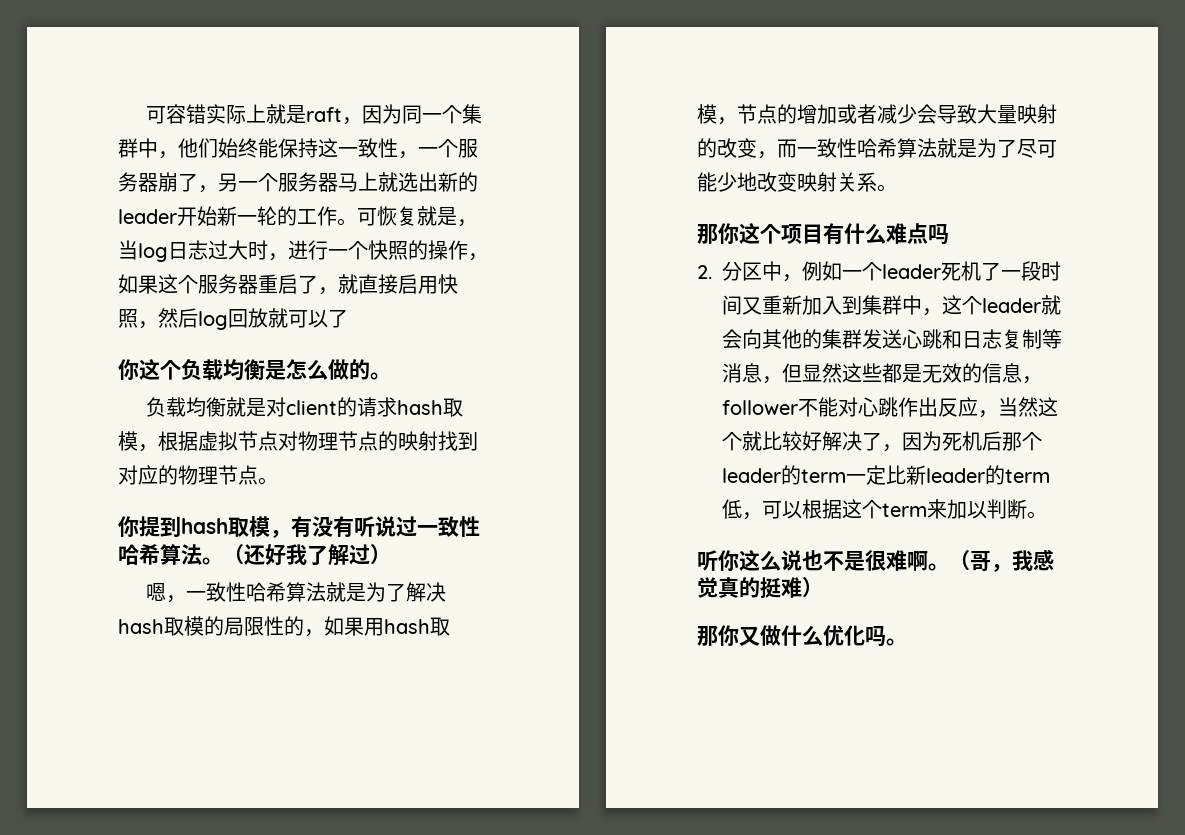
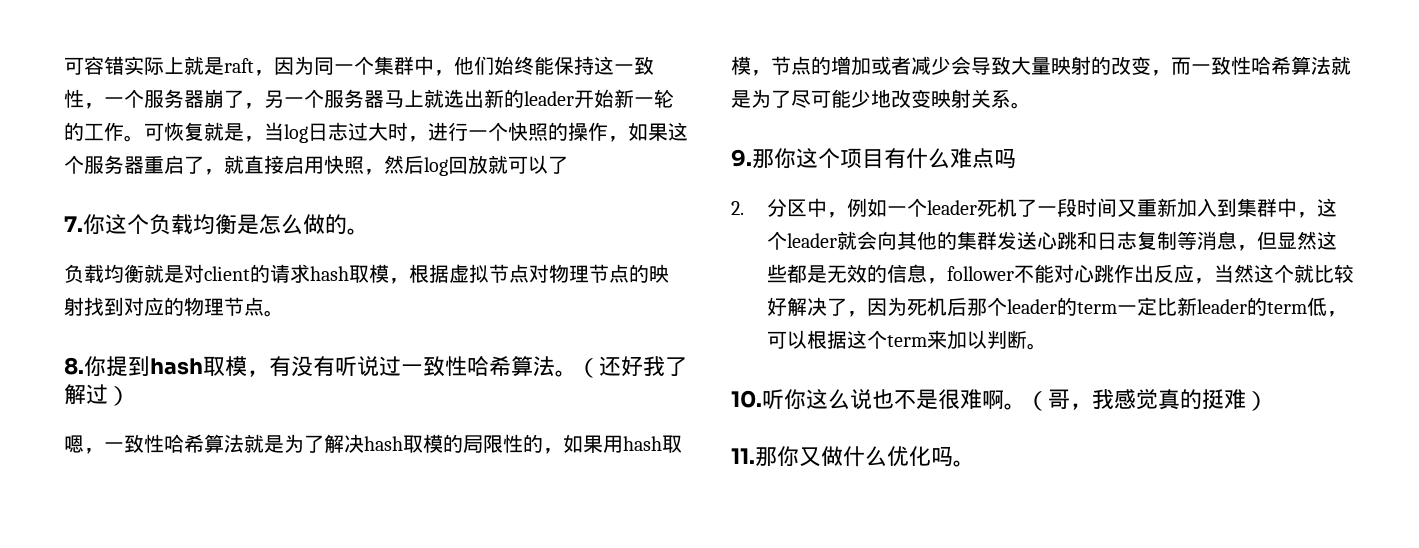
- 你这个负载均衡是怎么做的。
+ 7.你这个负载均衡是怎么做的。
- 你提到hash取模，有没有听说过一致性哈希算法。
+ 8.你提到hash取模，有没有听说过一致性哈希算法。
- 那你这个项目有什么难点吗
+ 9.那你这个项目有什么难点吗
- 听你这么说也不是很难啊。
+ 10.听你这么说也不是很难啊。
- 那你又做什么优化吗。
+ 11.那你又做什么优化吗。

